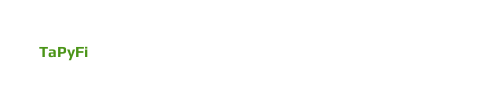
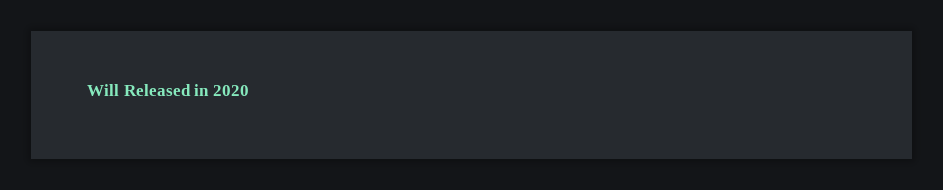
- TaPyFi
+ Will Released in 2020

